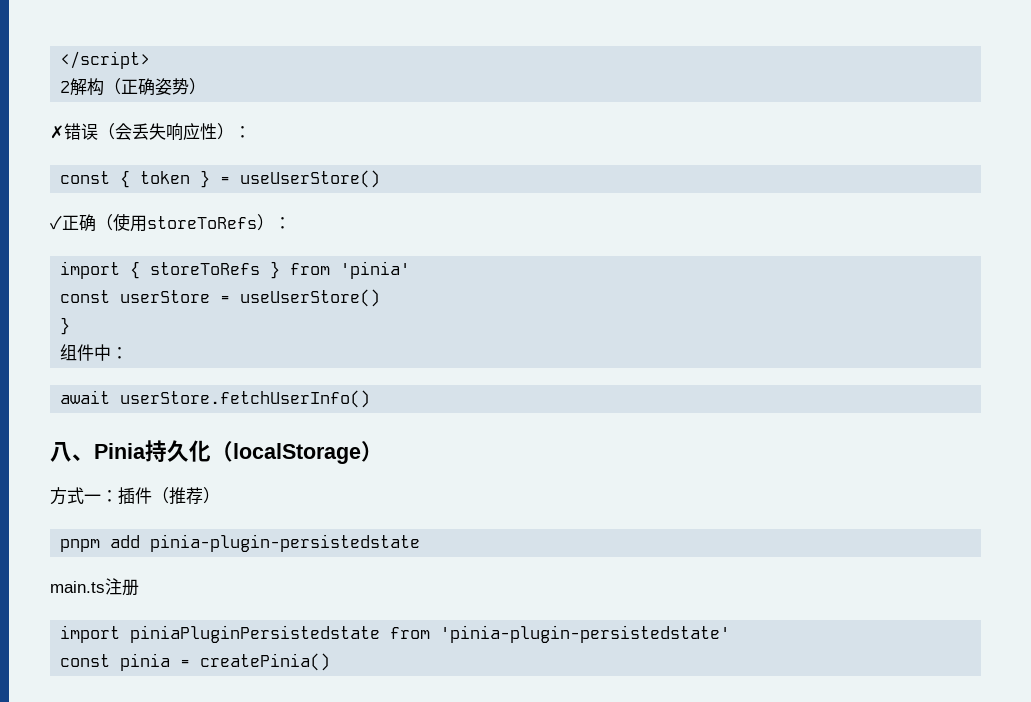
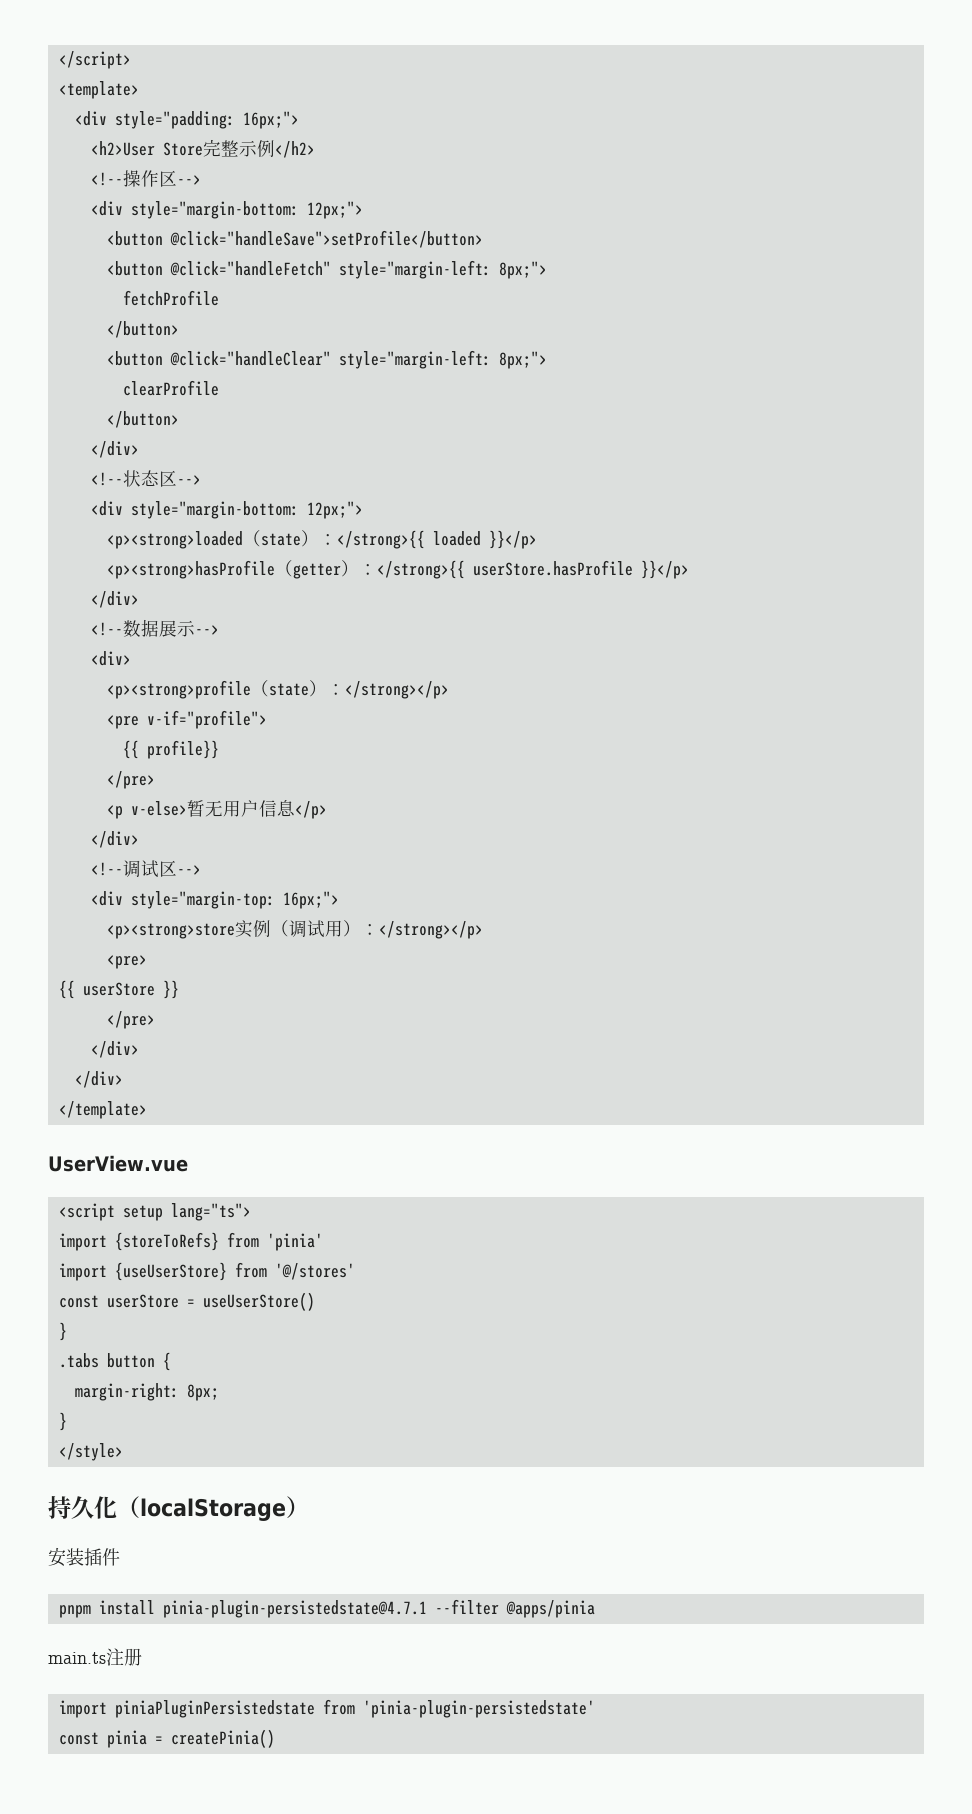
- 2解构（正确姿势）
- ✗错误（会丢失响应性）：
- const { token } = useUserStore()
- ✓正确（使用storeToRefs）：
- import { storeToRefs } from 'pinia'
+ <template>
+ <div style="padding: 16px;">
+ <h2>User Store完整示例</h2>
+ <!--操作区-->
+ <div style="margin-bottom: 12px;">
+ <button @click="handleSave">setProfile</button>
+ <button @click="handleFetch" style="margin-left: 8px;">
+ fetchProfile
+ </button>
+ <button @click="handleClear" style="margin-left: 8px;">
+ clearProfile
+ </button>
+ </div>
+ <!--状态区-->
+ <div style="margin-bottom: 12px;">
+ <p><strong>loaded（state）：</strong>{{ loaded }}</p>
+ <p><strong>hasProfile（getter）：</strong>{{ userStore.hasProfile }}</p>
+ </div>
+ <!--数据展示-->
+ <div>
+ <p><strong>profile（state）：</strong></p>
+ <pre v-if="profile">
+ {{ profile}}
+ </pre>
+ <p v-else>暂无用户信息</p>
+ </div>
+ <!--调试区-->
+ <div style="margin-top: 16px;">
+ <p><strong>store实例（调试用）：</strong></p>
+ <pre>
+ {{ userStore }}
+ </pre>
+ </div>
+ </div>
+ </template>
+ UserView.vue
+ <script setup lang="ts">
+ import {storeToRefs} from 'pinia'
+ import {useUserStore} from '@/stores'
- 组件中：
- await userStore.fetchUserInfo()
- 八、Pinia持久化（localStorage）
+ .tabs button {
+ margin-right: 8px;
+ }
+ </style>
+ 持久化（localStorage）
- 方式一：插件（推荐）
+ 安装插件
- pnpm add pinia-plugin-persistedstate
+ pnpm install pinia-plugin-persistedstate@4.7.1 --filter @apps/pinia

